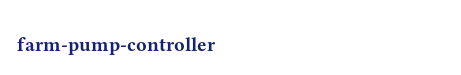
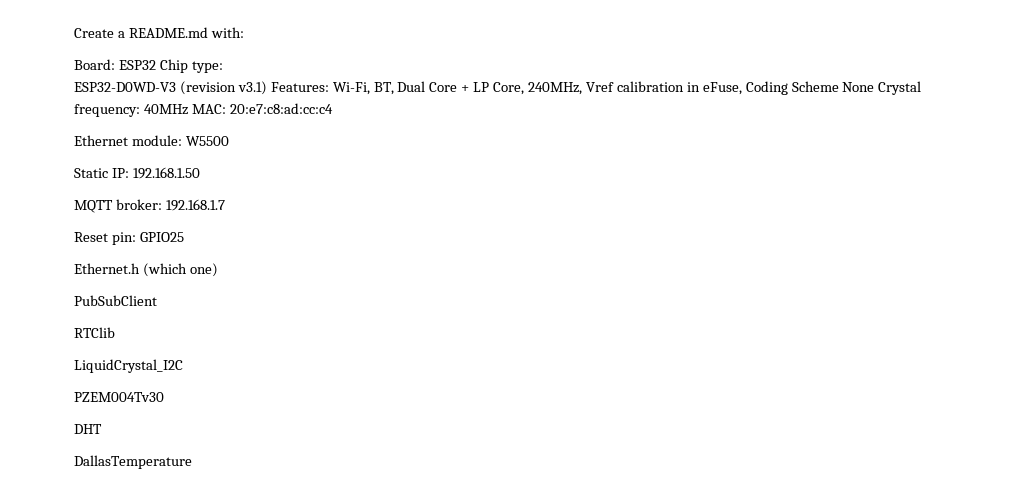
- farm-pump-controller
+ Create a README.md with:
+ Board: ESP32 Chip type:
+ ESP32-D0WD-V3 (revision v3.1) Features: Wi-Fi, BT, Dual Core + LP Core, 240MHz, Vref calibration in eFuse, Coding Scheme None Crystal frequency: 40MHz MAC: 20:e7:c8:ad:cc:c4
+ Ethernet module: W5500
+ Static IP: 192.168.1.50
+ MQTT broker: 192.168.1.7
+ Reset pin: GPIO25
+ Ethernet.h (which one)
+ PubSubClient
+ RTClib
+ LiquidCrystal_I2C
+ PZEM004Tv30
+ DHT
+ DallasTemperature

